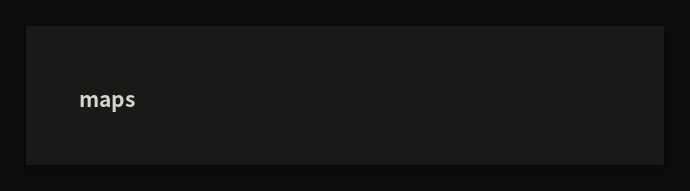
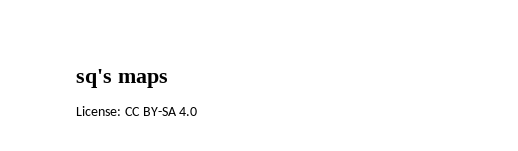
- maps
+ sq's maps
+ License: CC BY-SA 4.0

